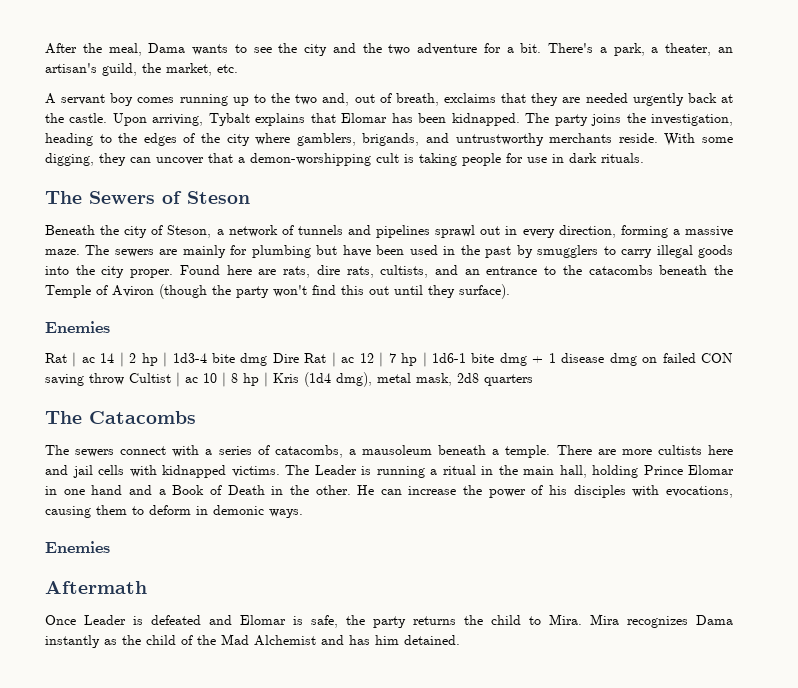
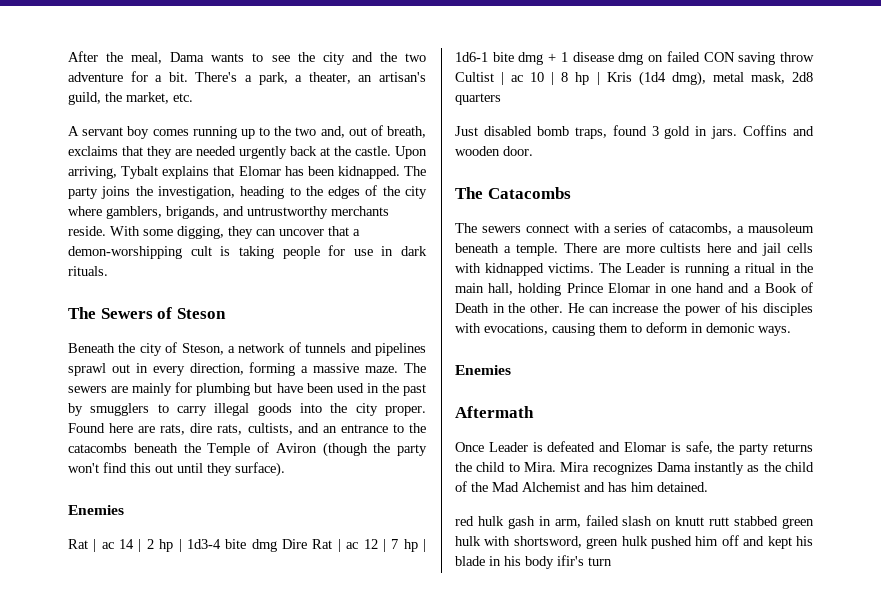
+ Just disabled bomb traps, found 3 gold in jars. Coffins and wooden door.
+ red hulk gash in arm, failed slash on knutt rutt stabbed green hulk with shortsword, green hulk pushed him off and kept his blade in his body ifir's turn

